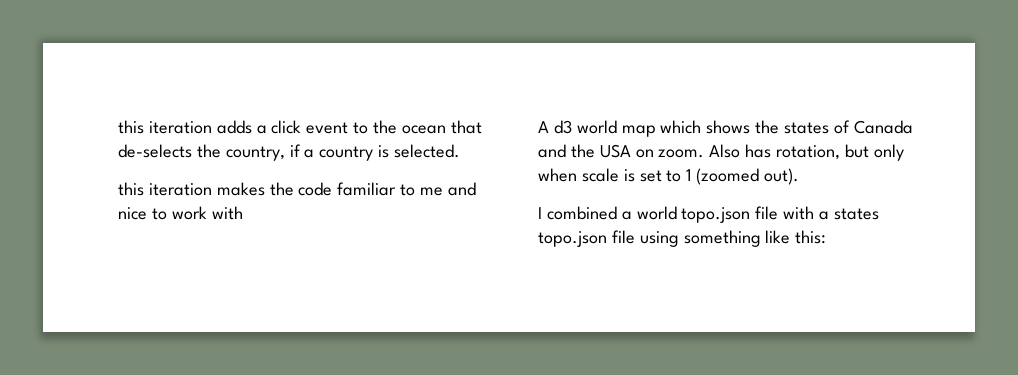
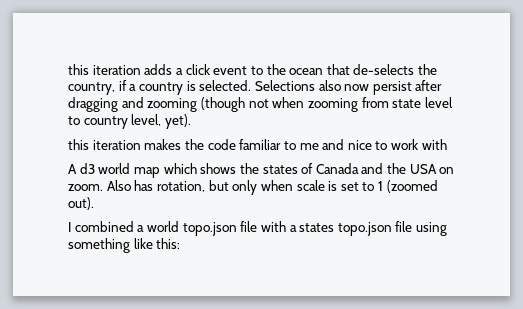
+ Selections also now persist after dragging and zooming (though not when zooming from state level to country level, yet).

